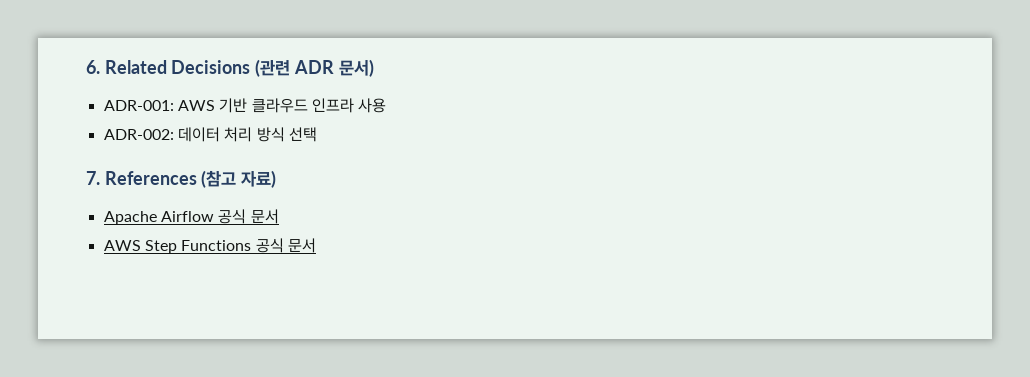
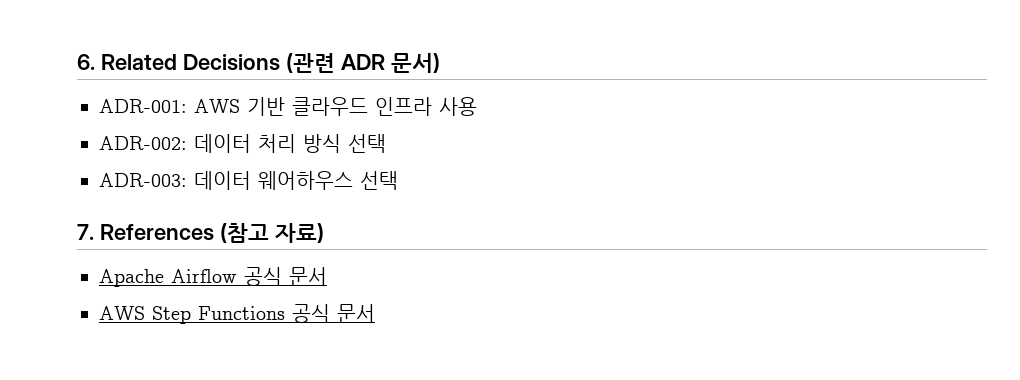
+ ADR-003: 데이터 웨어하우스 선택

